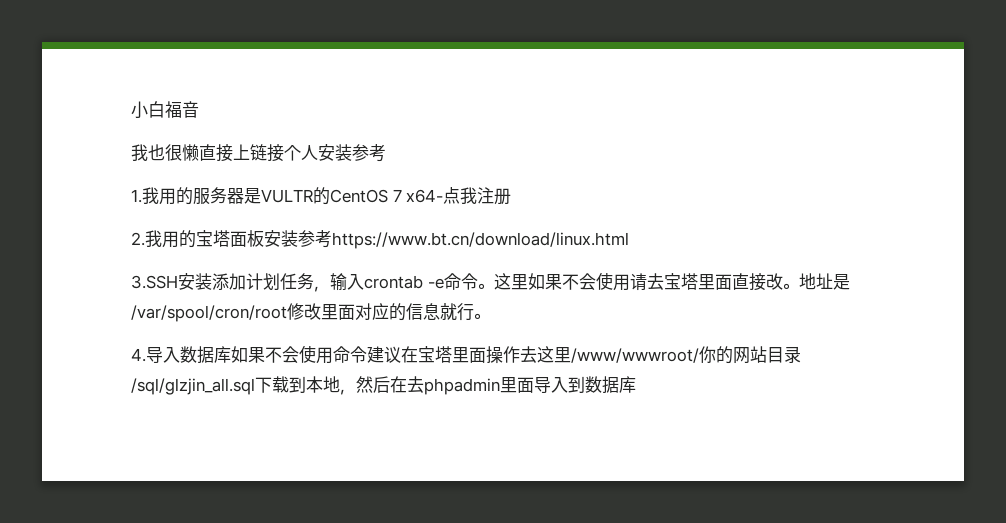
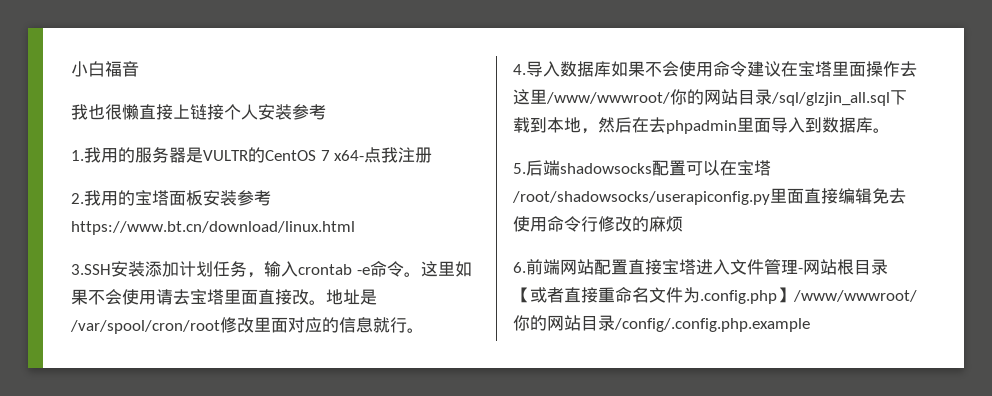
- 4.导入数据库如果不会使用命令建议在宝塔里面操作去这里/www/wwwroot/你的网站目录/sql/glzjin_all.sql下载到本地，然后在去phpadmin里面导入到数据库
+ 4.导入数据库如果不会使用命令建议在宝塔里面操作去这里/www/wwwroot/你的网站目录/sql/glzjin_all.sql下载到本地，然后在去phpadmin里面导入到数据库。
+ 5.后端shadowsocks配置可以在宝塔/root/shadowsocks/userapiconfig.py里面直接编辑免去使用命令行修改的麻烦
+ 6.前端网站配置直接宝塔进入文件管理-网站根目录【或者直接重命名文件为.config.php】/www/wwwroot/你的网站目录/config/.config.php.example

